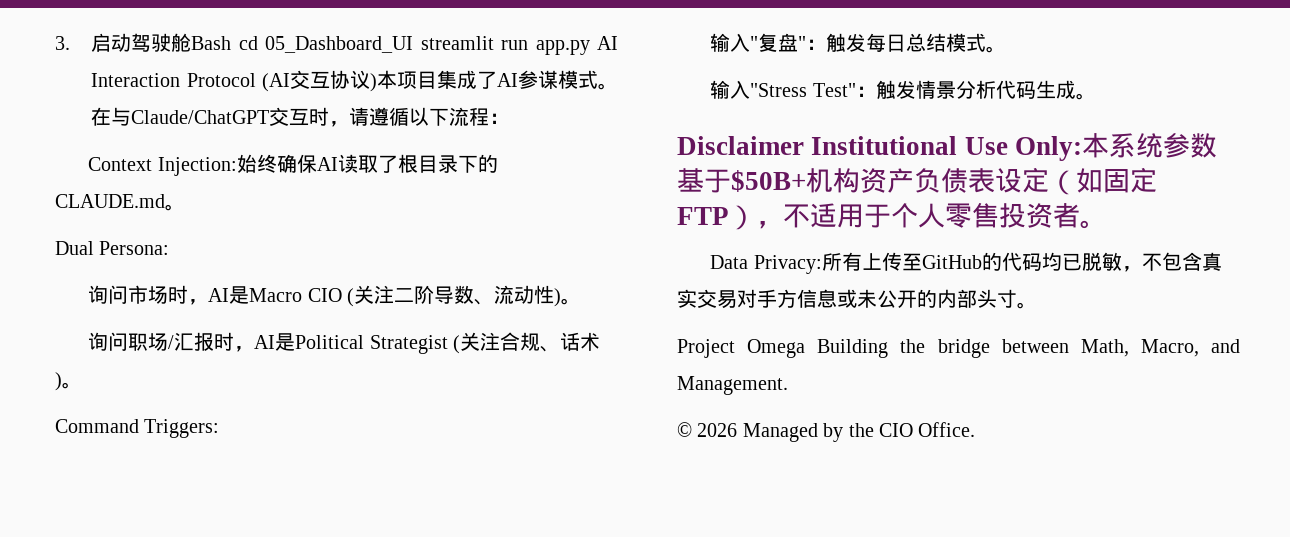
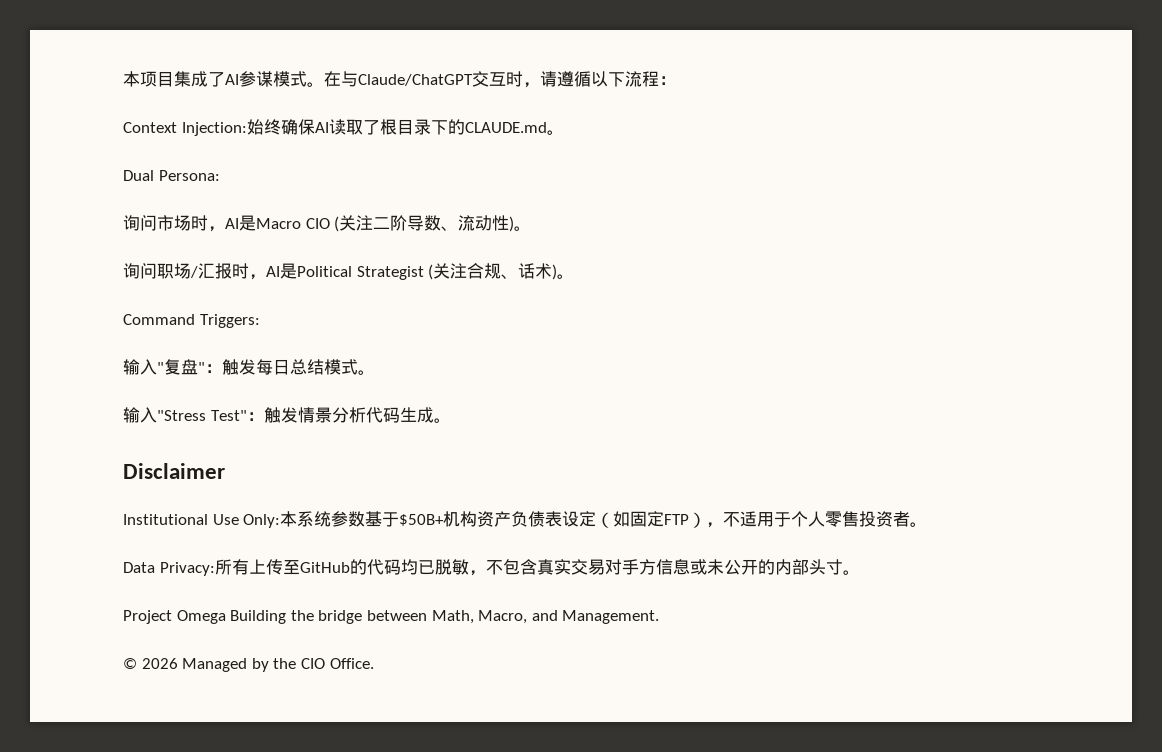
- 3.启动驾驶舱Bash cd 05_Dashboard_UI streamlit run app.py AI Interaction Protocol (AI交互协议)本项目集成了AI参谋模式。
+ 本项目集成了AI参谋模式。
- Disclaimer Institutional Use Only:本系统参数基于$50B+机构资产负债表设定（如固定FTP），不适用于个人零售投资者。
+ Disclaimer
+ Institutional Use Only:本系统参数基于$50B+机构资产负债表设定（如固定FTP），不适用于个人零售投资者。

